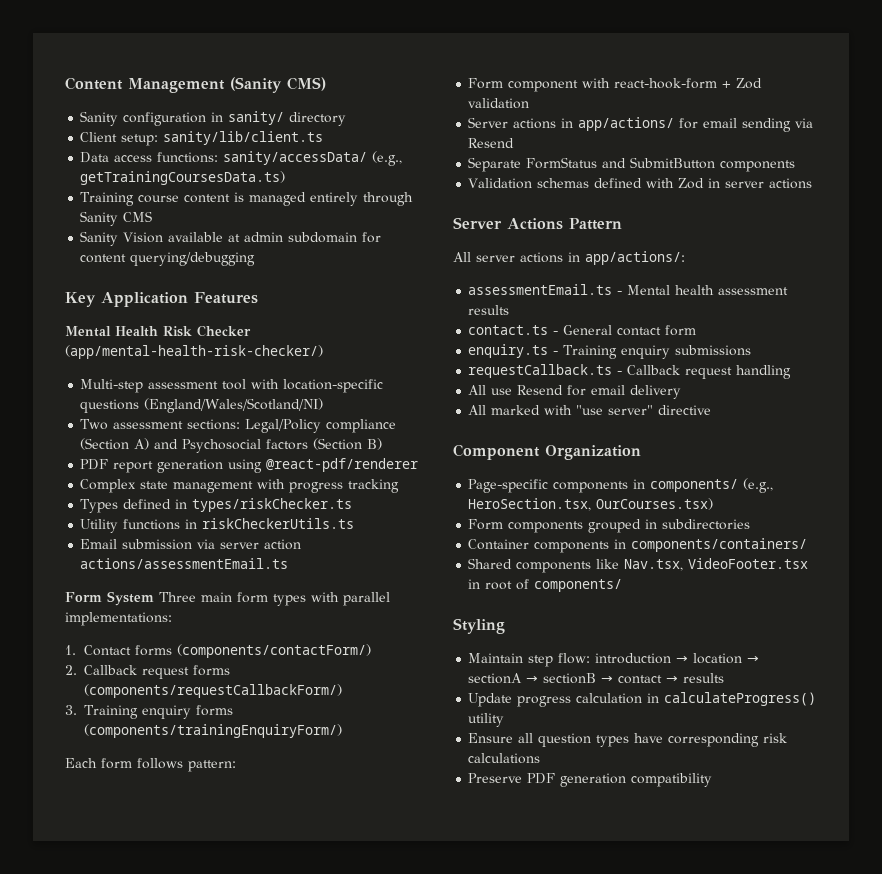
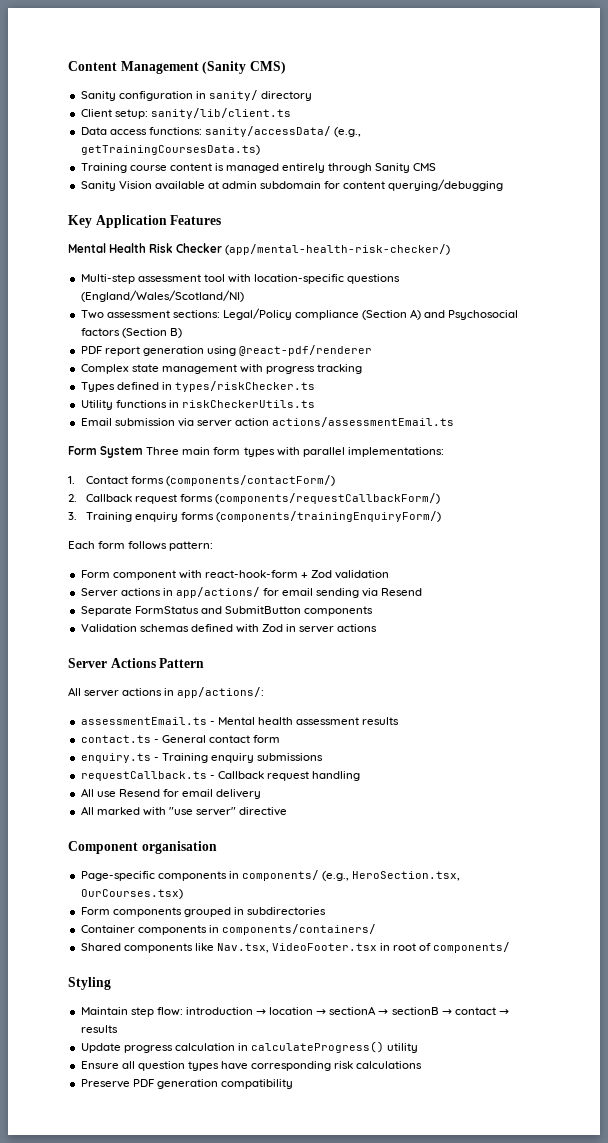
- Component Organization
+ Component organisation

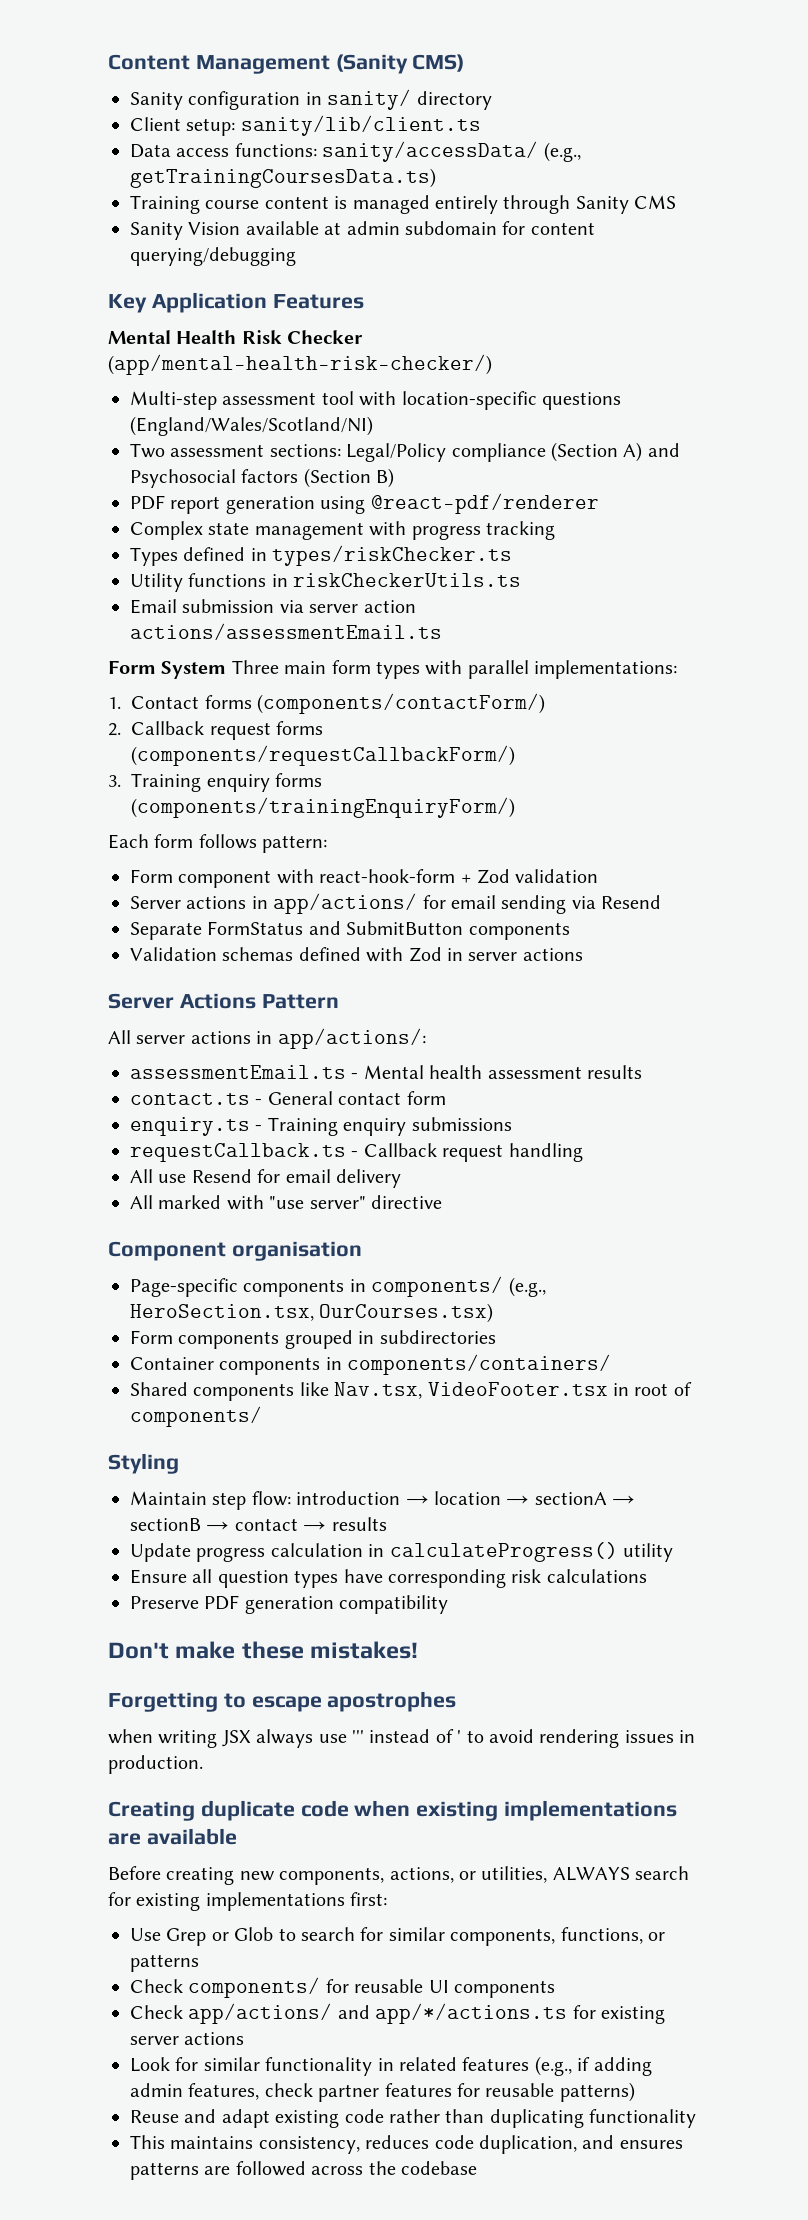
+ Don't make these mistakes!
+ Forgetting to escape apostrophes
+ when writing JSX always use ''' instead of ' to avoid rendering issues in production.
+ Creating duplicate code when existing implementations are available
+ Before creating new components, actions, or utilities, ALWAYS search for existing implementations first:
+ Use Grep or Glob to search for similar components, functions, or patterns
+ Check components/ for reusable UI components
+ Check app/actions/ and app/*/actions.ts for existing server actions
+ Look for similar functionality in related features (e.g., if adding admin features, check partner features for reusable patterns)
+ Reuse and adapt existing code rather than duplicating functionality
+ This maintains consistency, reduces code duplication, and ensures patterns are followed across the codebase

